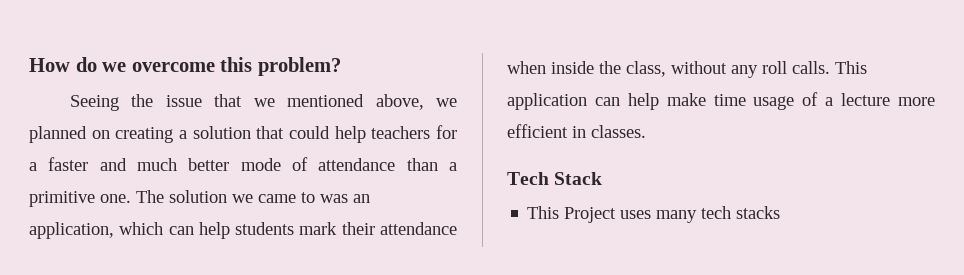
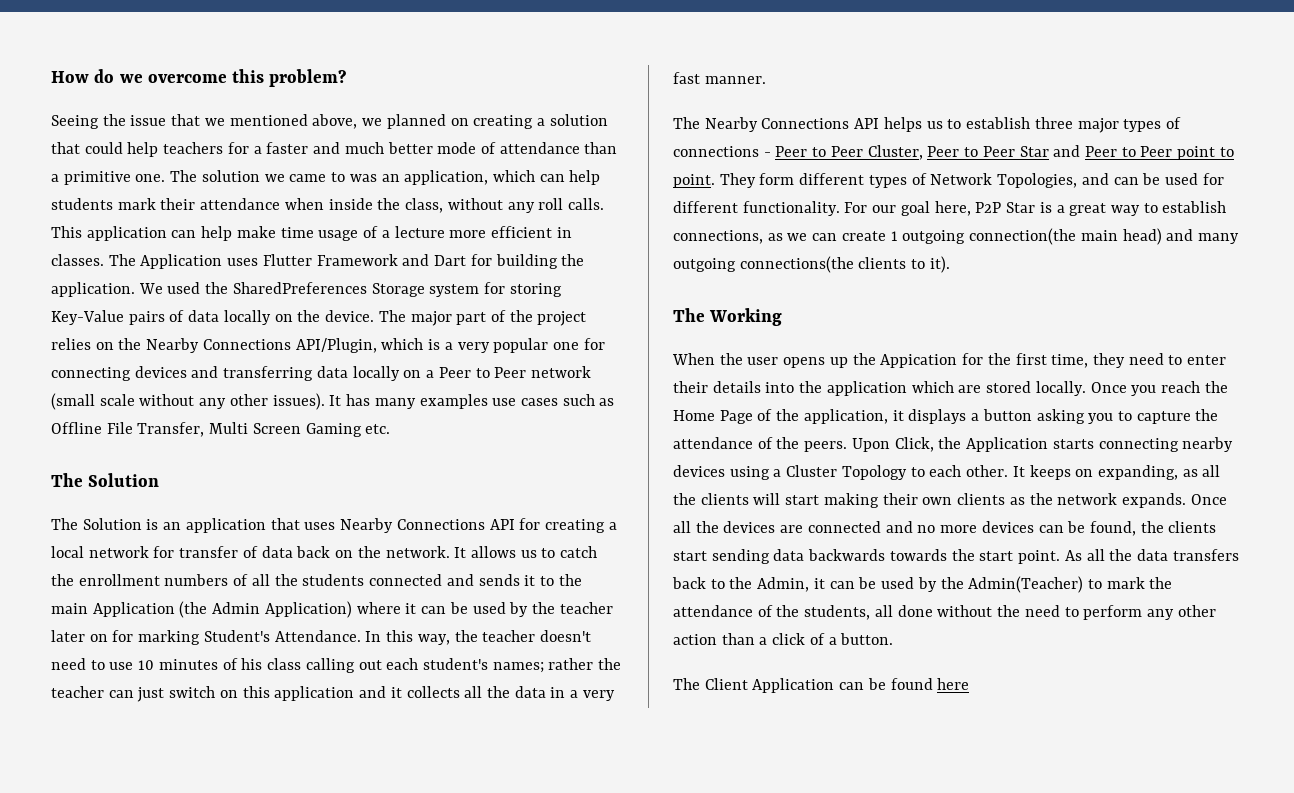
- This application can help make time usage of a lecture more efficient in classes.
- Tech Stack
- This Project uses many tech stacks
+ This application can help make time usage of a lecture more efficient in classes. The Application uses Flutter Framework and Dart for building the application. We used the SharedPreferences Storage system for storing Key-Value pairs of data locally on the device. The major part of the project relies on the Nearby Connections API/Plugin, which is a very popular one for connecting devices and transferring data locally on a Peer to Peer network (small scale without any other issues). It has many examples use cases such as Offline File Transfer, Multi Screen Gaming etc.
+ The Solution
+ The Solution is an application that uses Nearby Connections API for creating a local network for transfer of data back on the network. It allows us to catch the enrollment numbers of all the students connected and sends it to the main Application (the Admin Application) where it can be used by the teacher later on for marking Student's Attendance. In this way, the teacher doesn't need to use 10 minutes of his class calling out each student's names; rather the teacher can just switch on this application and it collects all the data in a very fast manner.
+ The Nearby Connections API helps us to establish three major types of connections - Peer to Peer Cluster, Peer to Peer Star and Peer to Peer point to point. They form different types of Network Topologies, and can be used for different functionality. For our goal here, P2P Star is a great way to establish connections, as we can create 1 outgoing connection(the main head) and many outgoing connections(the clients to it).
+ The Working
+ When the user opens up the Appication for the first time, they need to enter their details into the application which are stored locally. Once you reach the Home Page of the application, it displays a button asking you to capture the attendance of the peers. Upon Click, the Application starts connecting nearby devices using a Cluster Topology to each other. It keeps on expanding, as all the clients will start making their own clients as the network expands. Once all the devices are connected and no more devices can be found, the clients start sending data backwards towards the start point. As all the data transfers back to the Admin, it can be used by the Admin(Teacher) to mark the attendance of the students, all done without the need to perform any other action than a click of a button.
+ The Client Application can be found here

